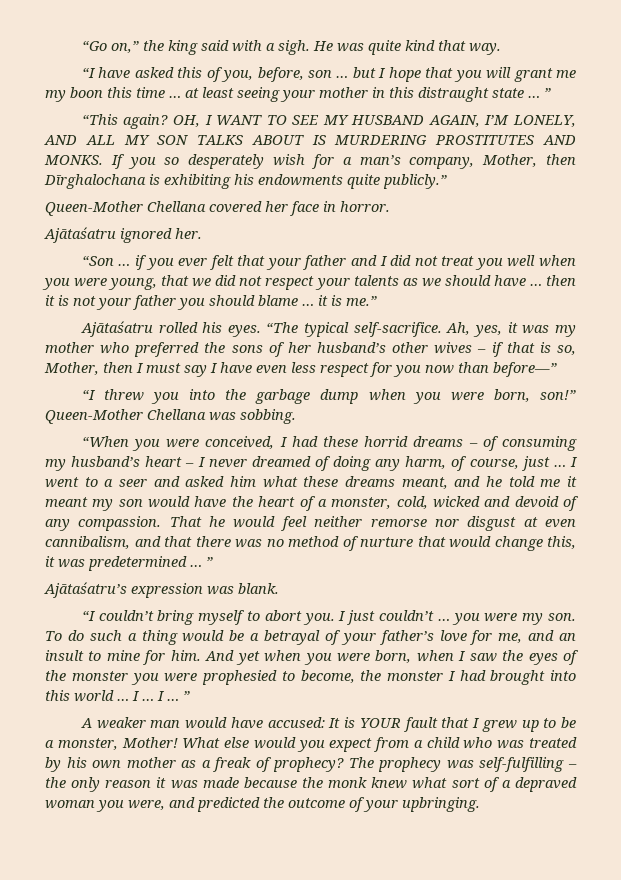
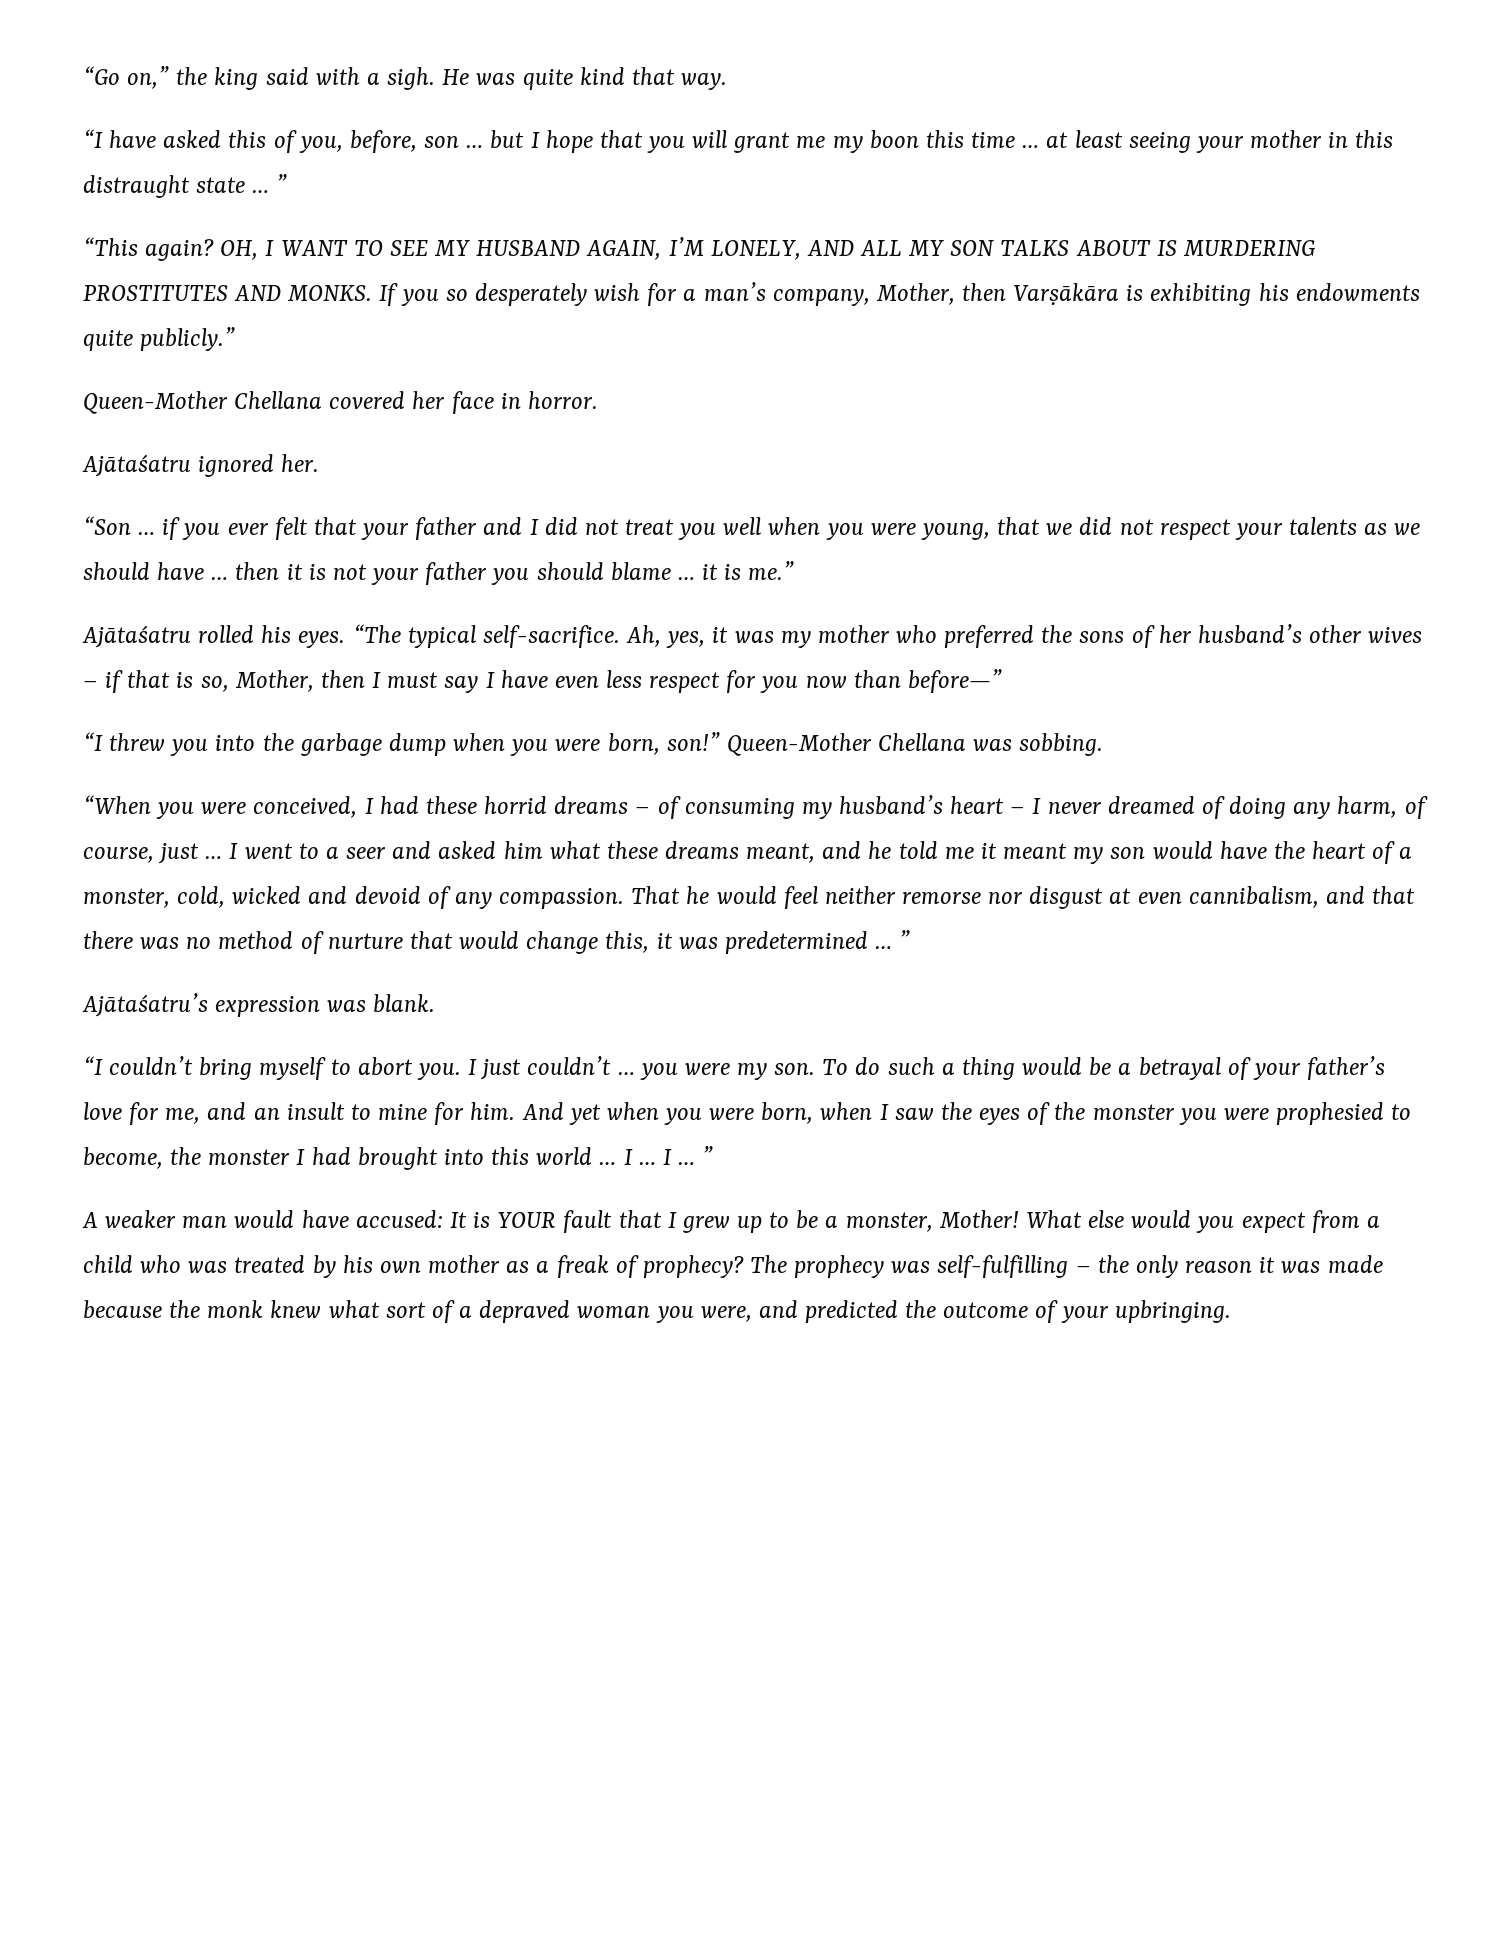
- If you so desperately wish for a man’s company, Mother, then Dīrghalochana is exhibiting his endowments quite publicly.”
+ If you so desperately wish for a man’s company, Mother, then Varṣākāra is exhibiting his endowments quite publicly.”

